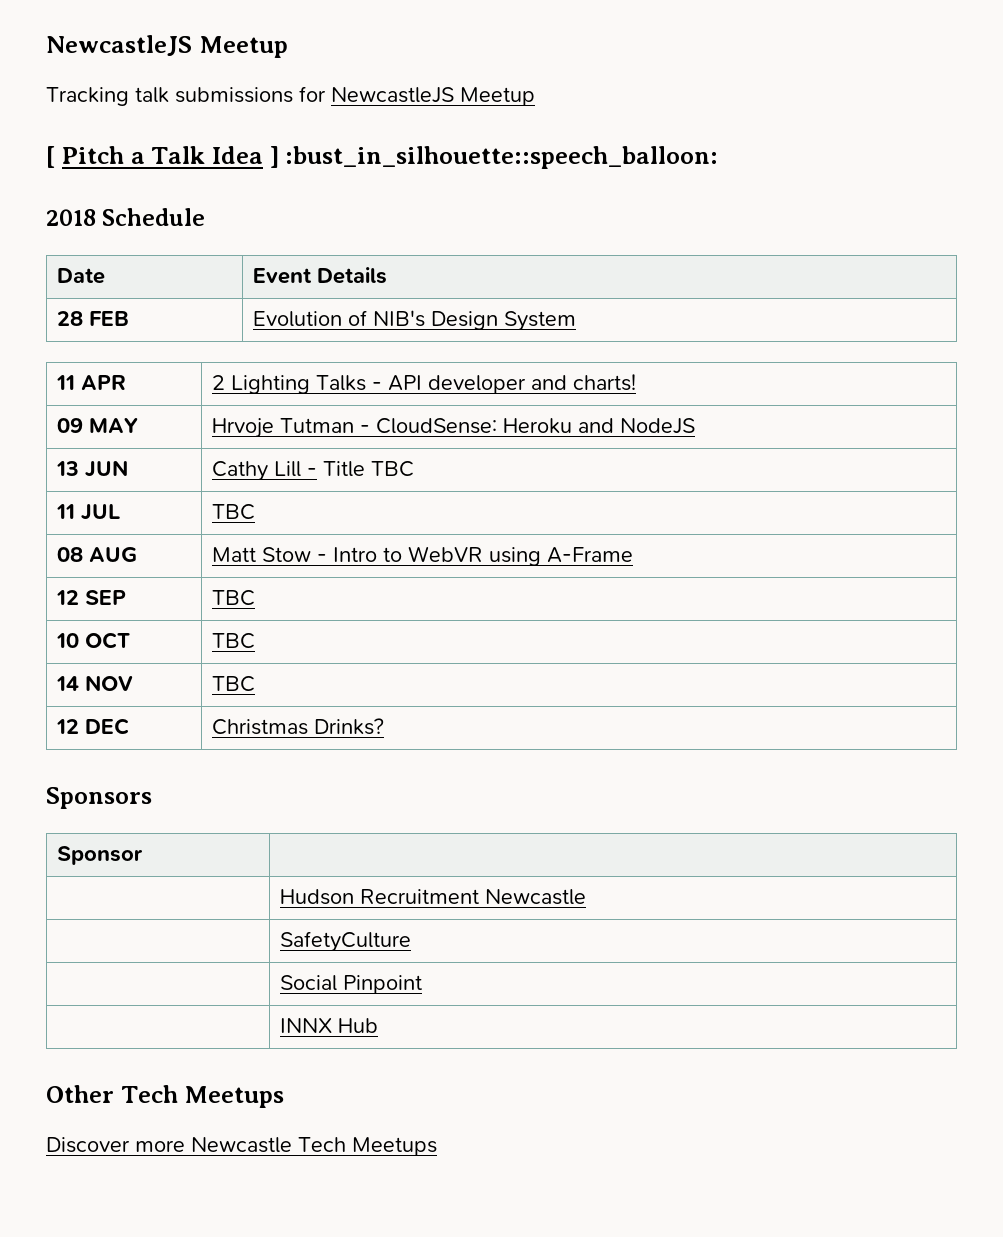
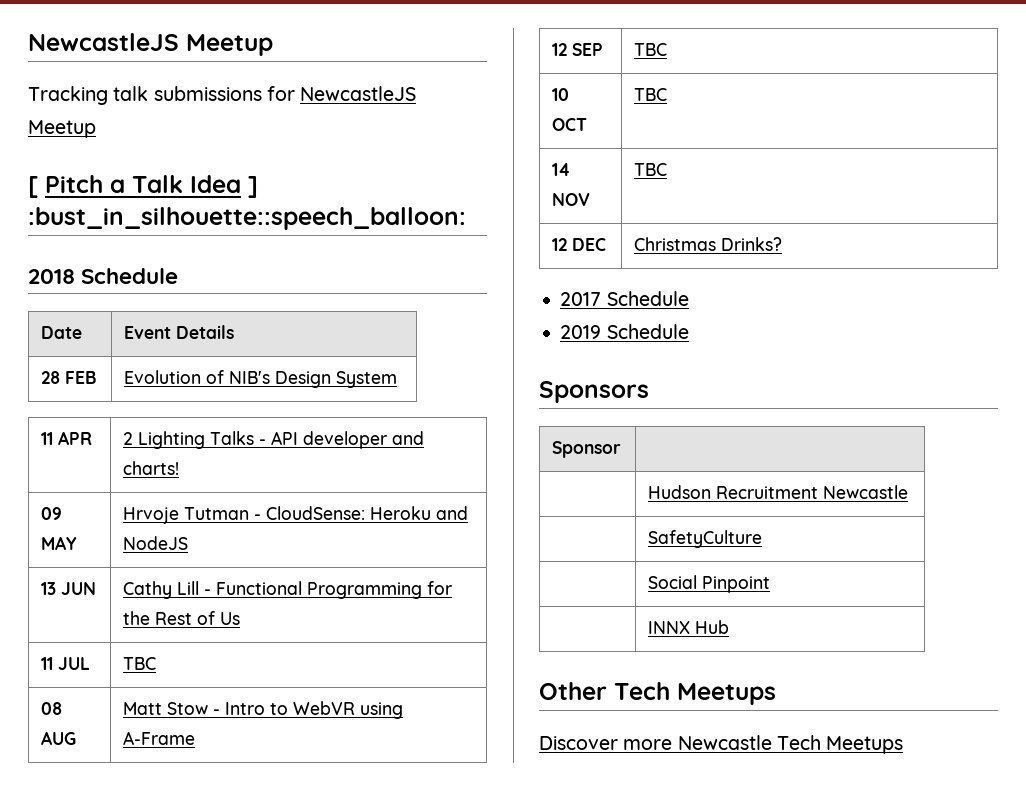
- 13 JUN | Cathy Lill - Title TBC
+ 13 JUN | Cathy Lill - Functional Programming for the Rest of Us
+ 2017 Schedule
+ 2019 Schedule

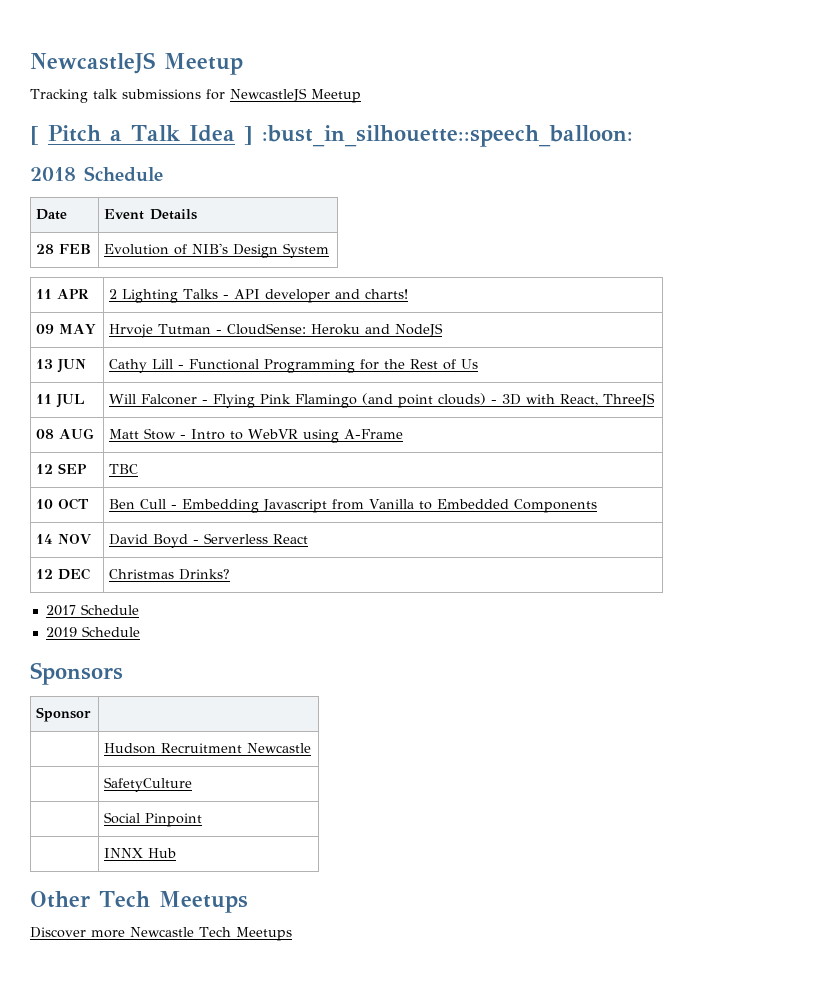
- 11 JUL | TBC
+ 11 JUL | Will Falconer - Flying Pink Flamingo (and point clouds) - 3D with React, ThreeJS
- 10 OCT | TBC
- 14 NOV | TBC
+ 10 OCT | Ben Cull - Embedding Javascript from Vanilla to Embedded Components
+ 14 NOV | David Boyd - Serverless React

